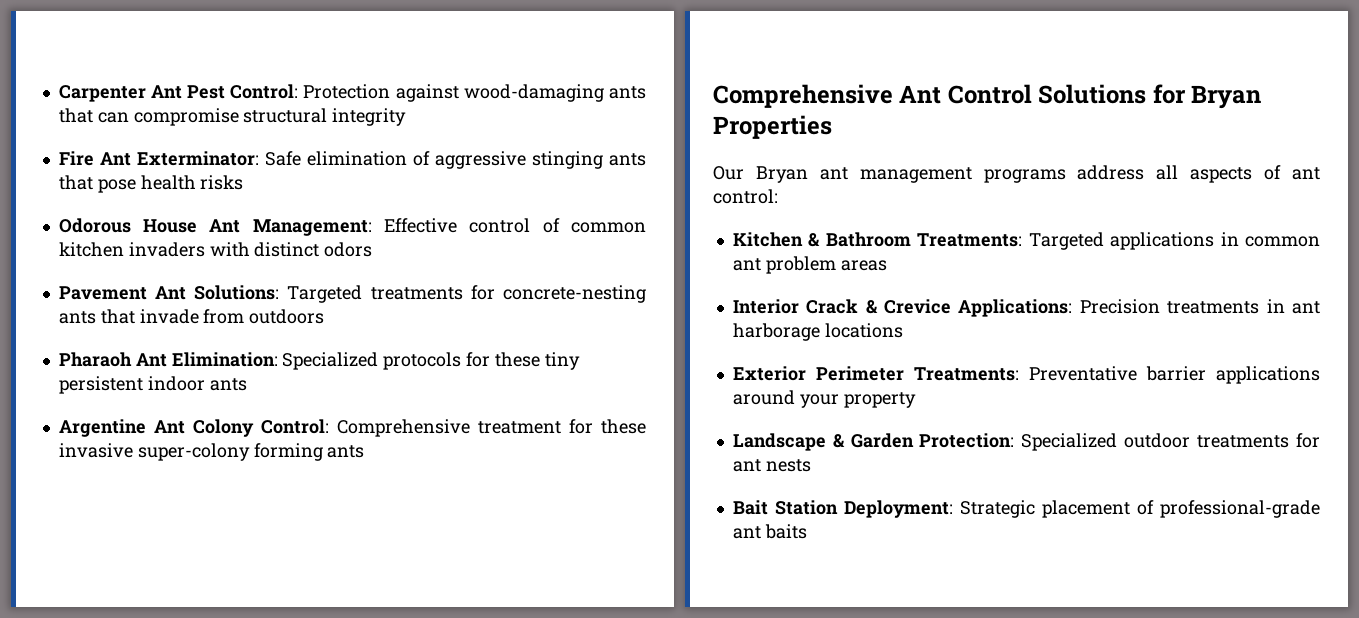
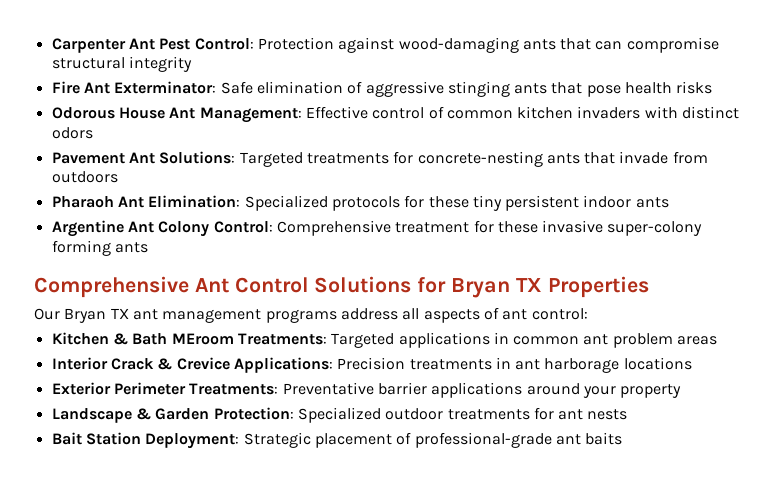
- Comprehensive Ant Control Solutions for Bryan Properties
+ Comprehensive Ant Control Solutions for Bryan TX Properties
- Our Bryan ant management programs address all aspects of ant control:
+ Our Bryan TX ant management programs address all aspects of ant control:
- Kitchen & Bathroom Treatments: Targeted applications in common ant problem areas
+ Kitchen & Bath MEroom Treatments: Targeted applications in common ant problem areas

